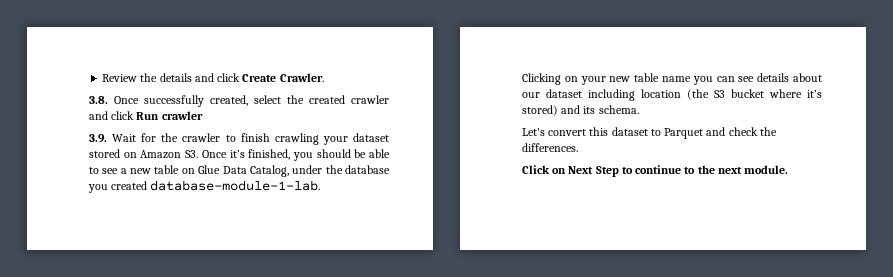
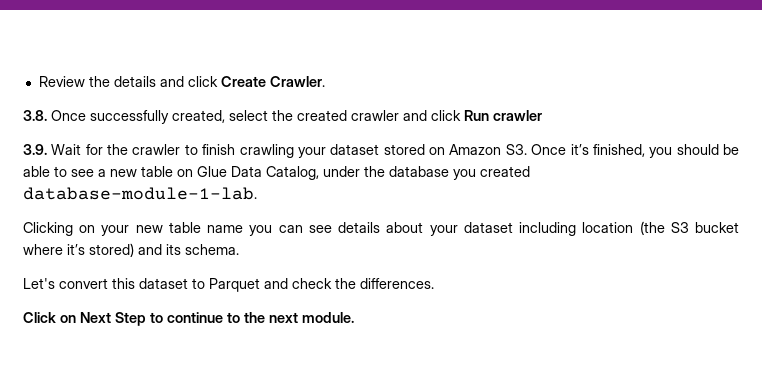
- Clicking on your new table name you can see details about our dataset including location (the S3 bucket where it’s stored) and its schema.
+ Clicking on your new table name you can see details about your dataset including location (the S3 bucket where it’s stored) and its schema.

